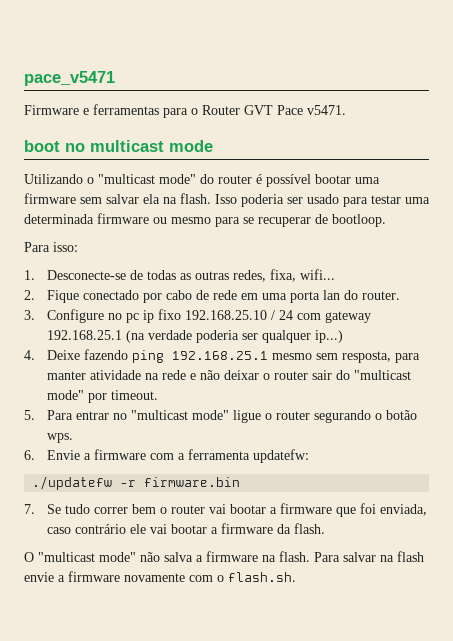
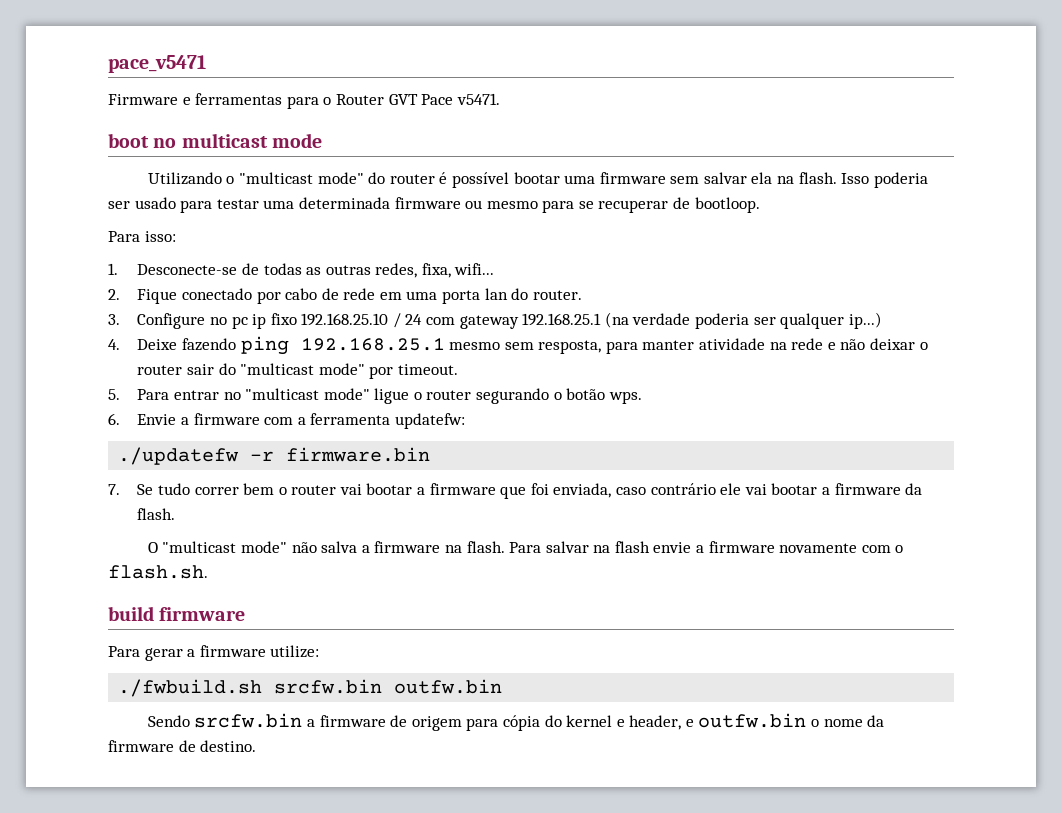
+ build firmware
+ Para gerar a firmware utilize:
+ ./fwbuild.sh srcfw.bin outfw.bin
+ Sendo srcfw.bin a firmware de origem para cópia do kernel e header, e outfw.bin o nome da firmware de destino.

